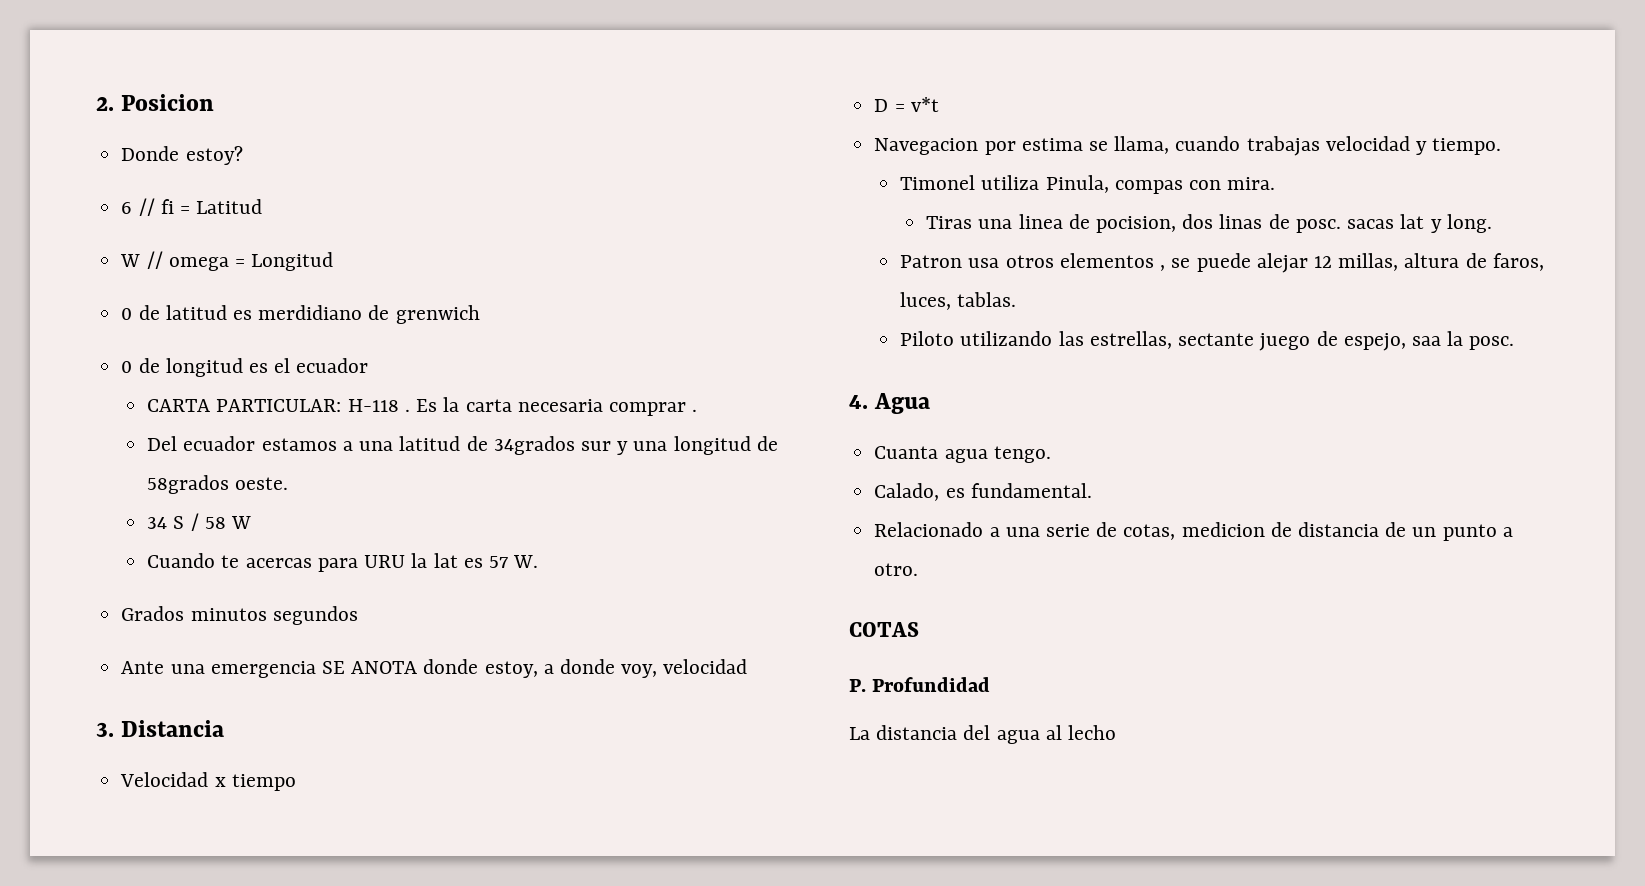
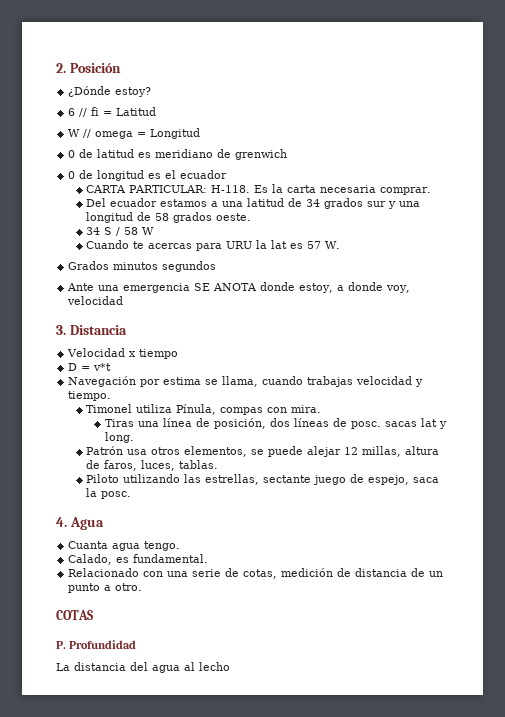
- 2. Posicion
- Donde estoy?
+ 2. Posición
+ ¿Dónde estoy?
- 0 de latitud es merdidiano de grenwich
+ 0 de latitud es meridiano de grenwich
- CARTA PARTICULAR: H-118 .
+ CARTA PARTICULAR: H-118.
- Es la carta necesaria comprar .
+ Es la carta necesaria comprar.
- Del ecuador estamos a una latitud de 34grados sur y una longitud de 58grados oeste.
+ Del ecuador estamos a una latitud de 34 grados sur y una longitud de 58 grados oeste.
- Navegacion por estima se llama, cuando trabajas velocidad y tiempo.
+ Navegación por estima se llama, cuando trabajas velocidad y tiempo.
- Timonel utiliza Pinula, compas con mira.
+ Timonel utiliza Pínula, compas con mira.
- Tiras una linea de pocision, dos linas de posc. sacas lat y long.
+ Tiras una línea de posición, dos líneas de posc. sacas lat y long.
- Patron usa otros elementos , se puede alejar 12 millas, altura de faros, luces, tablas.
+ Patrón usa otros elementos, se puede alejar 12 millas, altura de faros, luces, tablas.
- Piloto utilizando las estrellas, sectante juego de espejo, saa la posc.
+ Piloto utilizando las estrellas, sectante juego de espejo, saca la posc.
- Relacionado a una serie de cotas, medicion de distancia de un punto a otro.
+ Relacionado con una serie de cotas, medición de distancia de un punto a otro.

